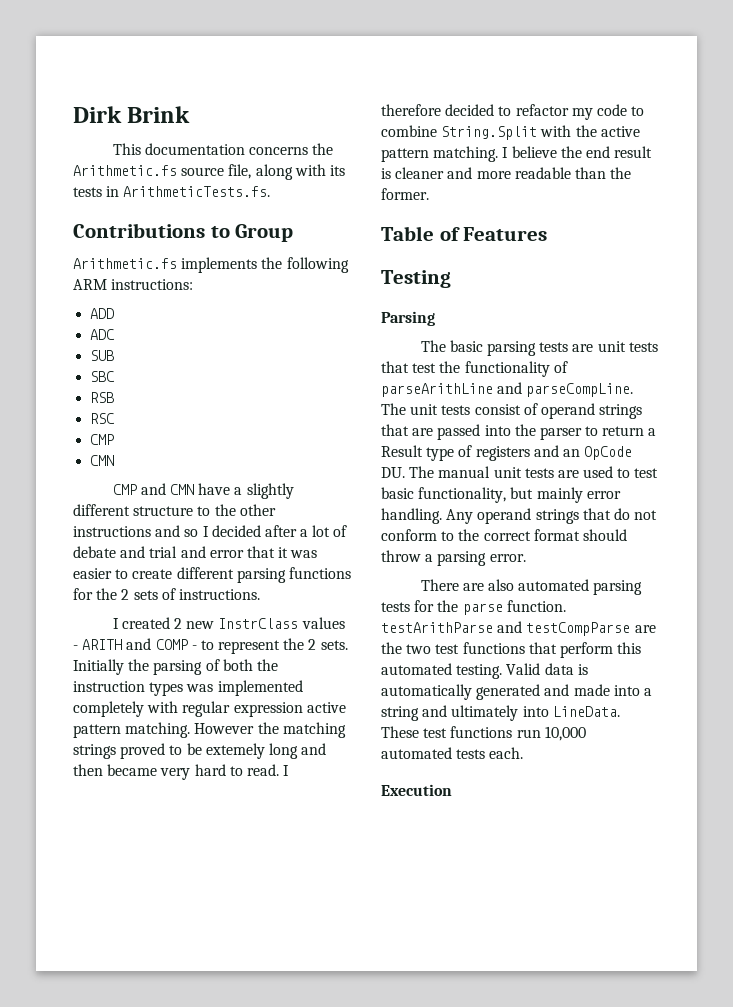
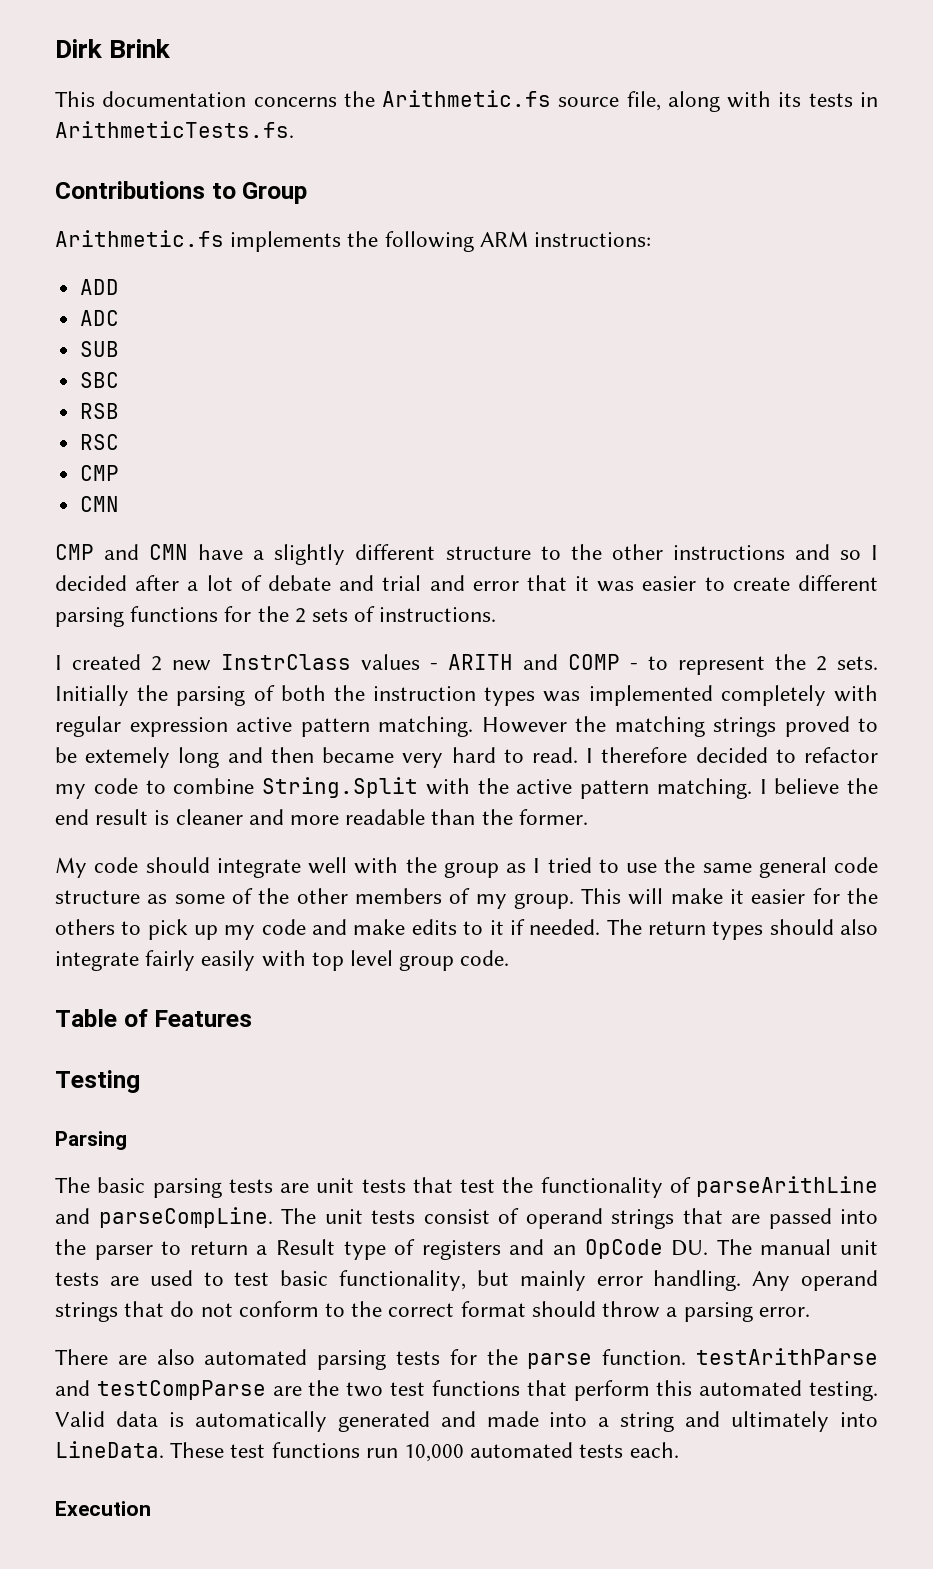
+ My code should integrate well with the group as I tried to use the same general code structure as some of the other members of my group. This will make it easier for the others to pick up my code and make edits to it if needed. The return types should also integrate fairly easily with top level group code.

